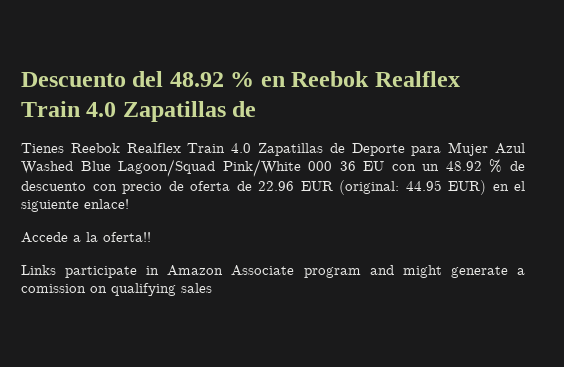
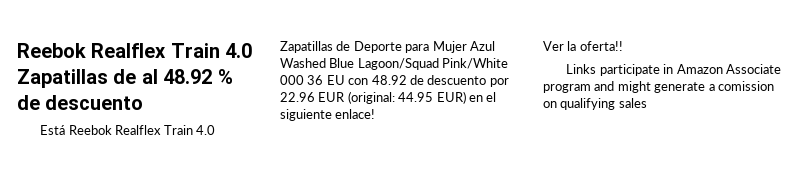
- Descuento del 48.92 % en Reebok Realflex Train 4.0 Zapatillas de
- Tienes Reebok Realflex Train 4.0 Zapatillas de Deporte para Mujer Azul Washed Blue Lagoon/Squad Pink/White 000 36 EU con un 48.92 % de descuento con precio de oferta de 22.96 EUR (original: 44.95 EUR) en el siguiente enlace!
+ Reebok Realflex Train 4.0 Zapatillas de al 48.92 % de descuento
+ Está Reebok Realflex Train 4.0 Zapatillas de Deporte para Mujer Azul Washed Blue Lagoon/Squad Pink/White 000 36 EU con 48.92 de descuento por 22.96 EUR (original: 44.95 EUR) en el siguiente enlace!
- Accede a la oferta!!
+ Ver la oferta!!

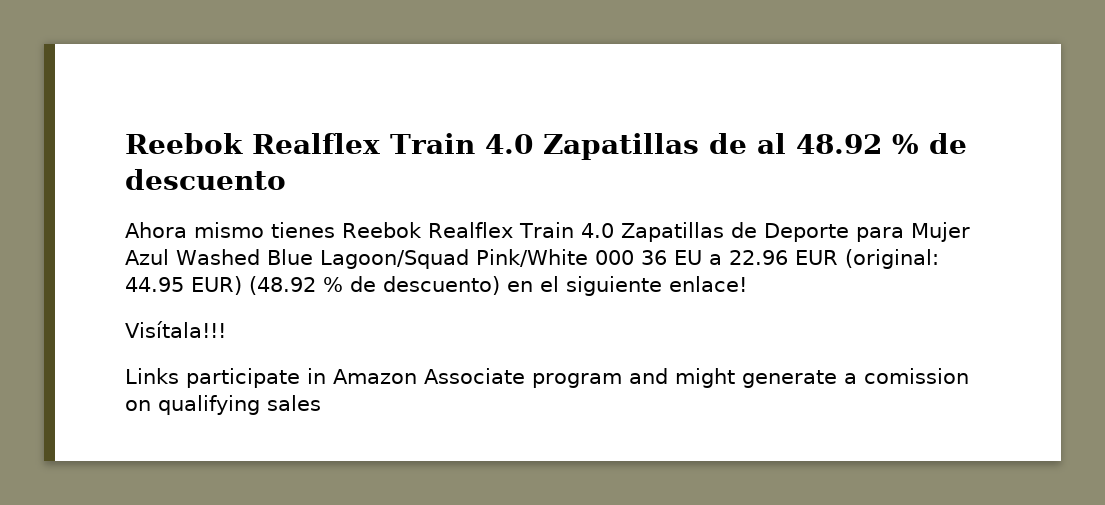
- Está Reebok Realflex Train 4.0 Zapatillas de Deporte para Mujer Azul Washed Blue Lagoon/Squad Pink/White 000 36 EU con 48.92 de descuento por 22.96 EUR (original: 44.95 EUR) en el siguiente enlace!
+ Ahora mismo tienes Reebok Realflex Train 4.0 Zapatillas de Deporte para Mujer Azul Washed Blue Lagoon/Squad Pink/White 000 36 EU a 22.96 EUR (original: 44.95 EUR) (48.92 % de descuento) en el siguiente enlace!
- Ver la oferta!!
+ Visítala!!!

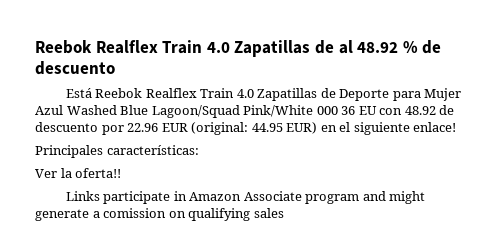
- Ahora mismo tienes Reebok Realflex Train 4.0 Zapatillas de Deporte para Mujer Azul Washed Blue Lagoon/Squad Pink/White 000 36 EU a 22.96 EUR (original: 44.95 EUR) (48.92 % de descuento) en el siguiente enlace!
+ Está Reebok Realflex Train 4.0 Zapatillas de Deporte para Mujer Azul Washed Blue Lagoon/Squad Pink/White 000 36 EU con 48.92 de descuento por 22.96 EUR (original: 44.95 EUR) en el siguiente enlace!
- Visítala!!!
+ Principales características:
+ Ver la oferta!!

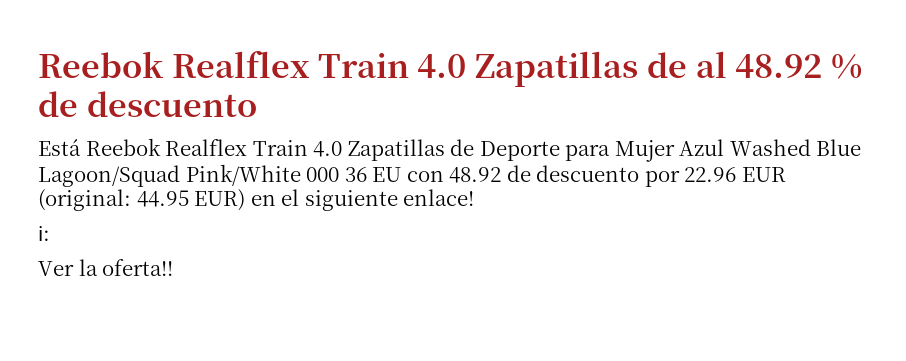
- Principales características:
+ ℹ:
- Links participate in Amazon Associate program and might generate a comission on qualifying sales

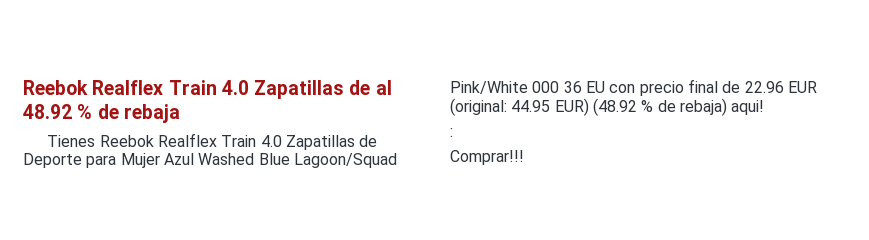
- Reebok Realflex Train 4.0 Zapatillas de al 48.92 % de descuento
- Está Reebok Realflex Train 4.0 Zapatillas de Deporte para Mujer Azul Washed Blue Lagoon/Squad Pink/White 000 36 EU con 48.92 de descuento por 22.96 EUR (original: 44.95 EUR) en el siguiente enlace!
- ℹ:
- Ver la oferta!!
+ Reebok Realflex Train 4.0 Zapatillas de al 48.92 % de rebaja
+ Tienes Reebok Realflex Train 4.0 Zapatillas de Deporte para Mujer Azul Washed Blue Lagoon/Squad Pink/White 000 36 EU con precio final de 22.96 EUR (original: 44.95 EUR) (48.92 % de rebaja) aqui!
+ :
+ Comprar!!!

